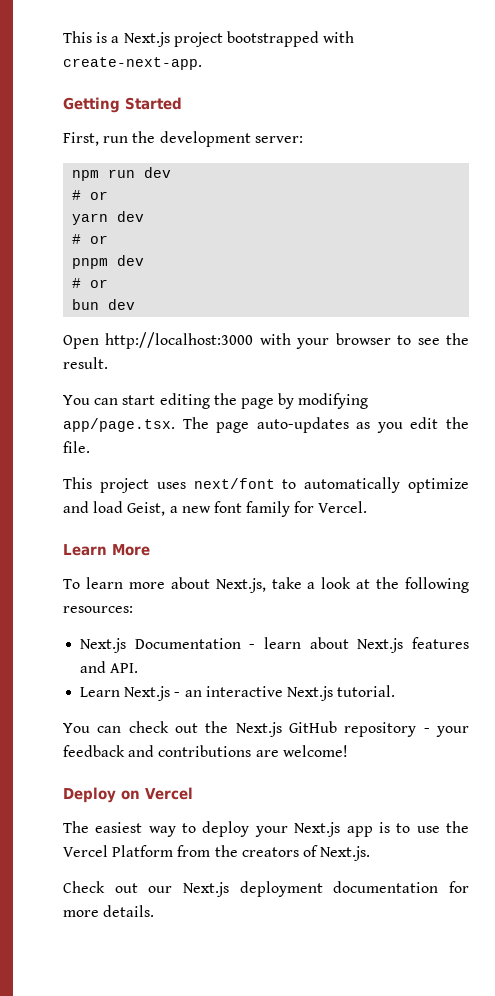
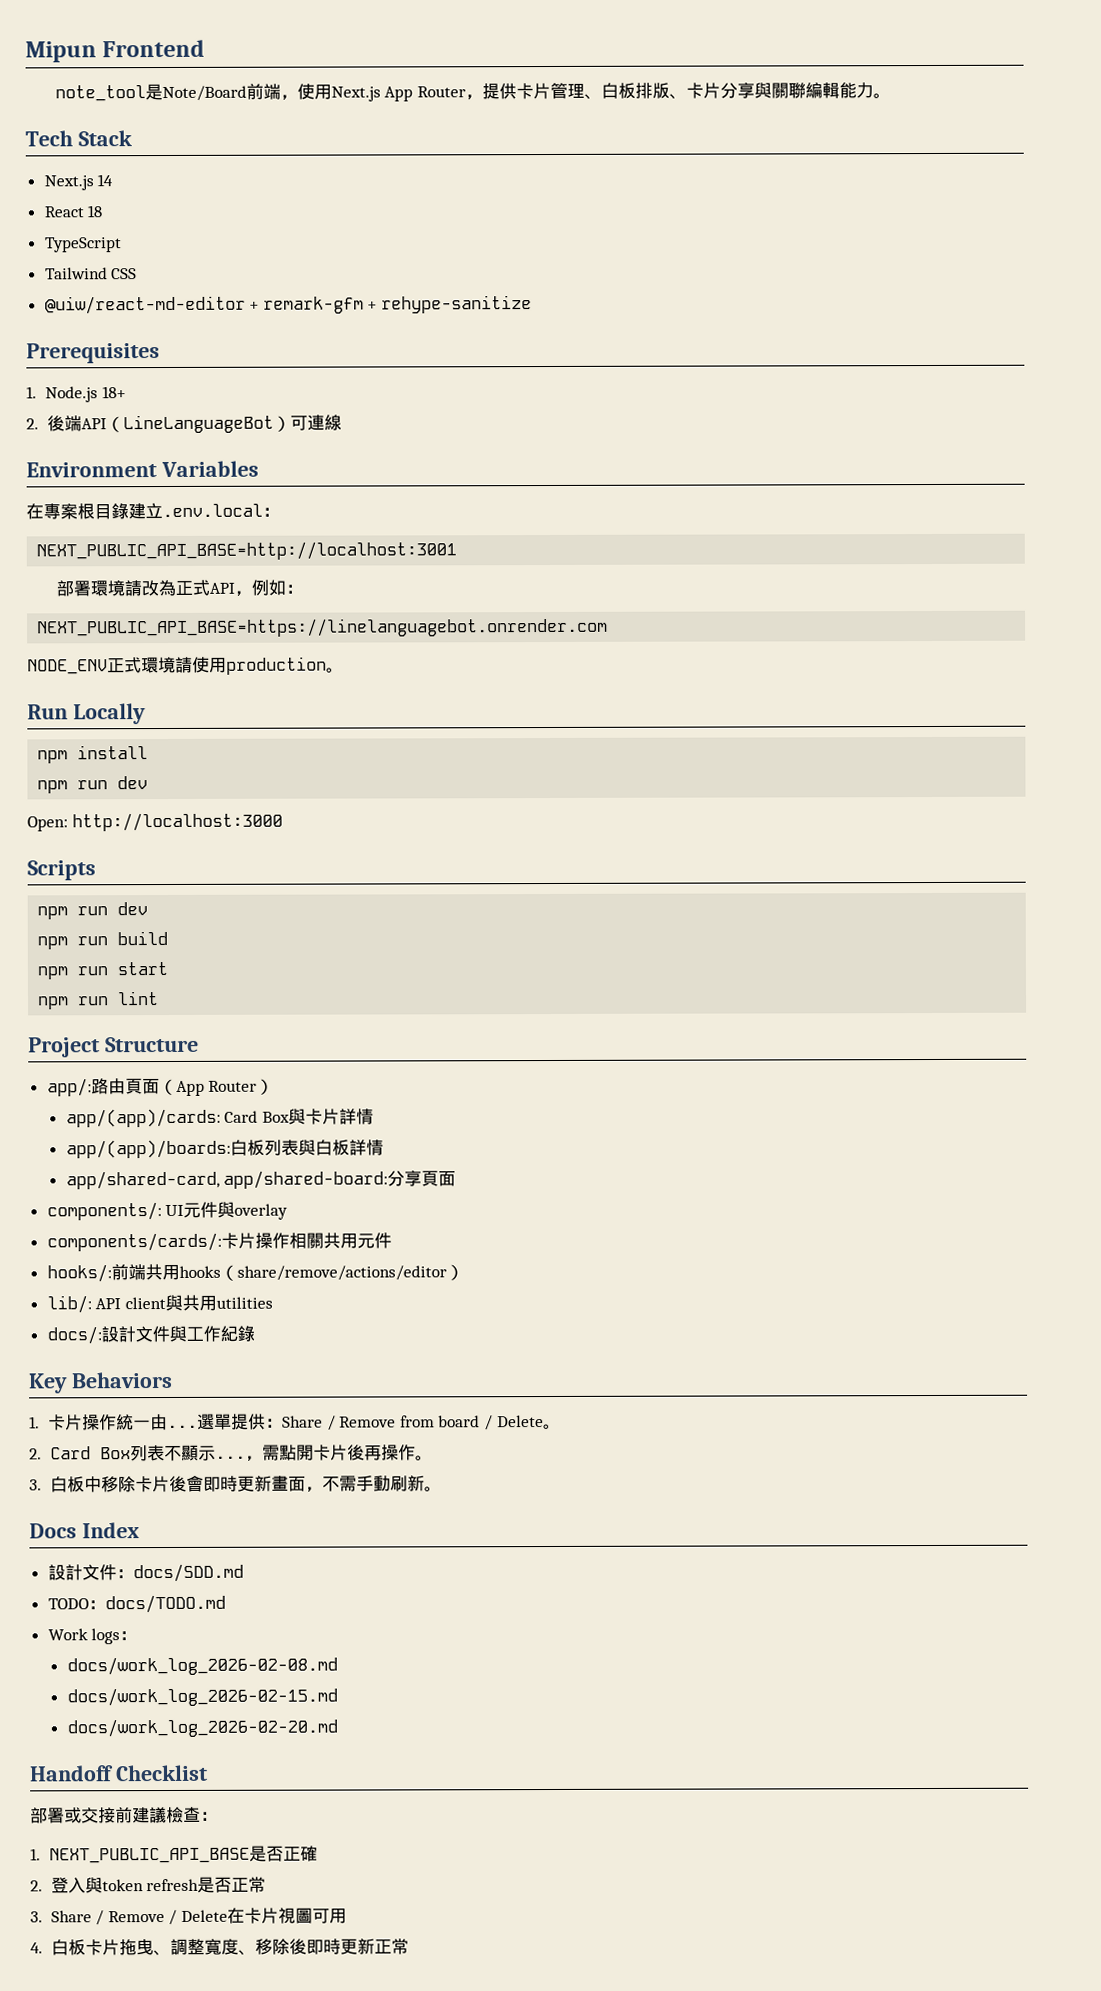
- This is a Next.js project bootstrapped with create-next-app.
- Getting Started
- First, run the development server:
+ Mipun Frontend
+ note_tool是Note/Board前端，使用Next.js App Router，提供卡片管理、白板排版、卡片分享與關聯編輯能力。
+ Tech Stack
+ Next.js 14
+ React 18
+ TypeScript
+ Tailwind CSS
+ @uiw/react-md-editor + remark-gfm + rehype-sanitize
+ Prerequisites
+ 1. Node.js 18+
+ 2.後端API（LineLanguageBot）可連線
+ Environment Variables
+ 在專案根目錄建立.env.local：
+ NEXT_PUBLIC_API_BASE=http://localhost:3001
+ 部署環境請改為正式API，例如：
+ NEXT_PUBLIC_API_BASE=https://linelanguagebot.onrender.com
+ NODE_ENV正式環境請使用production。
+ Run Locally
+ npm install
  npm run dev
- # or
- yarn dev
- # or
- pnpm dev
- # or
- bun dev
- Open http://localhost:3000 with your browser to see the result.
- You can start editing the page by modifying app/page.tsx. The page auto-updates as you edit the file.
- This project uses next/font to automatically optimize and load Geist, a new font family for Vercel.
- Learn More
- To learn more about Next.js, take a look at the following resources:
- Next.js Documentation - learn about Next.js features and API.
- Learn Next.js - an interactive Next.js tutorial.
- You can check out the Next.js GitHub repository - your feedback and contributions are welcome!
- Deploy on Vercel
- The easiest way to deploy your Next.js app is to use the Vercel Platform from the creators of Next.js.
- Check out our Next.js deployment documentation for more details.
+ Open: http://localhost:3000
+ Scripts
+ npm run dev
+ npm run build
+ npm run start
+ npm run lint
+ Project Structure
+ app/:路由頁面（App Router）
+ app/(app)/cards: Card Box與卡片詳情
+ app/(app)/boards:白板列表與白板詳情
+ app/shared-card, app/shared-board:分享頁面
+ components/: UI元件與overlay
+ components/cards/:卡片操作相關共用元件
+ hooks/:前端共用hooks（share/remove/actions/editor）
+ lib/: API client與共用utilities
+ docs/:設計文件與工作紀錄
+ Key Behaviors
+ 1.卡片操作統一由...選單提供：Share / Remove from board / Delete。
+ 2. Card Box列表不顯示...，需點開卡片後再操作。
+ 3.白板中移除卡片後會即時更新畫面，不需手動刷新。
+ Docs Index
+ 設計文件：docs/SDD.md
+ TODO：docs/TODO.md
+ Work logs：
+ docs/work_log_2026-02-08.md
+ docs/work_log_2026-02-15.md
+ docs/work_log_2026-02-20.md
+ Handoff Checklist
+ 部署或交接前建議檢查：
+ 1. NEXT_PUBLIC_API_BASE是否正確
+ 2.登入與token refresh是否正常
+ 3. Share / Remove / Delete在卡片視圖可用
+ 4.白板卡片拖曳、調整寬度、移除後即時更新正常

